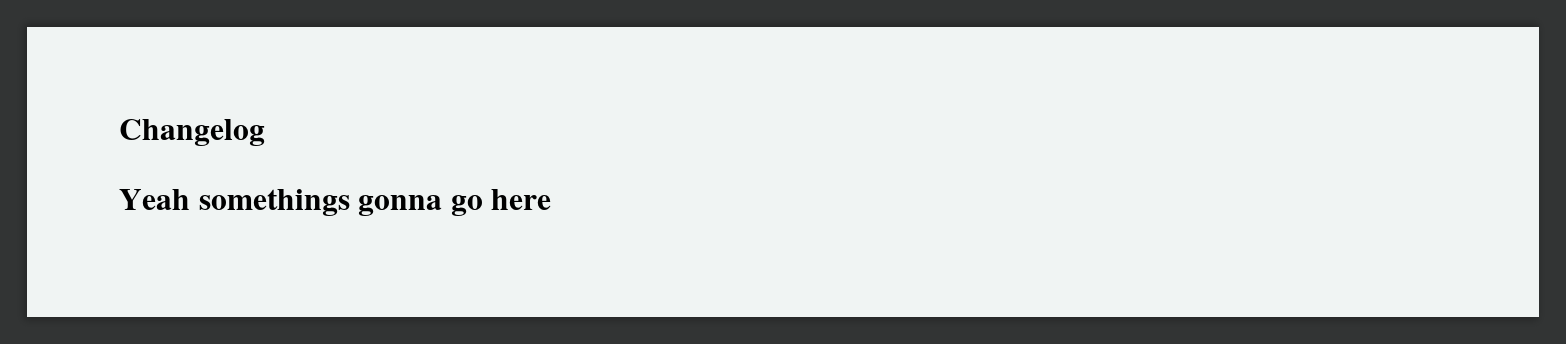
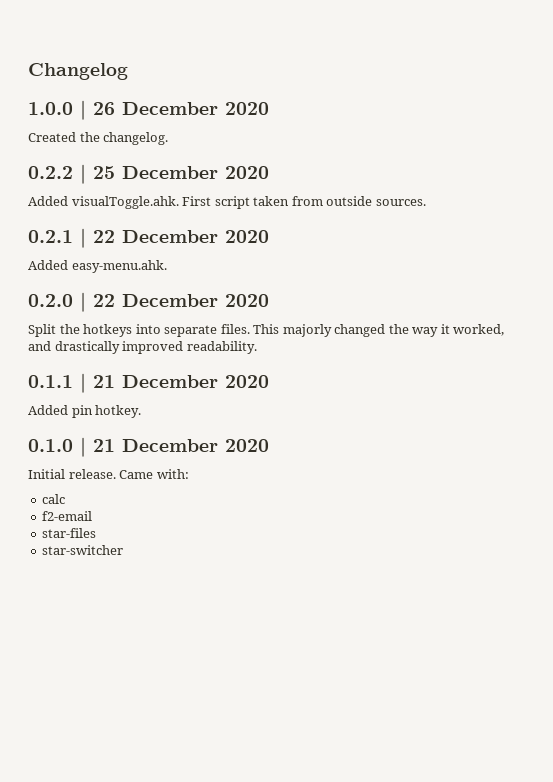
- Yeah somethings gonna go here
+ 1.0.0 | 26 December 2020
+ Created the changelog.
+ 0.2.2 | 25 December 2020
+ Added visualToggle.ahk. First script taken from outside sources.
+ 0.2.1 | 22 December 2020
+ Added easy-menu.ahk.
+ 0.2.0 | 22 December 2020
+ Split the hotkeys into separate files. This majorly changed the way it worked, and drastically improved readability.
+ 0.1.1 | 21 December 2020
+ Added pin hotkey.
+ 0.1.0 | 21 December 2020
+ Initial release. Came with:
+ calc
+ f2-email
+ star-files
+ star-switcher

